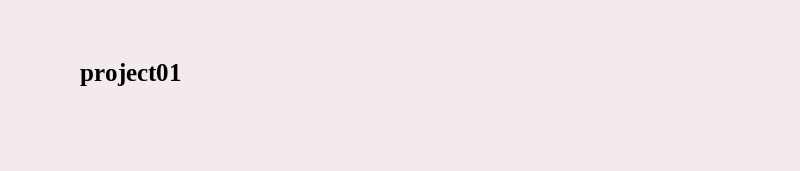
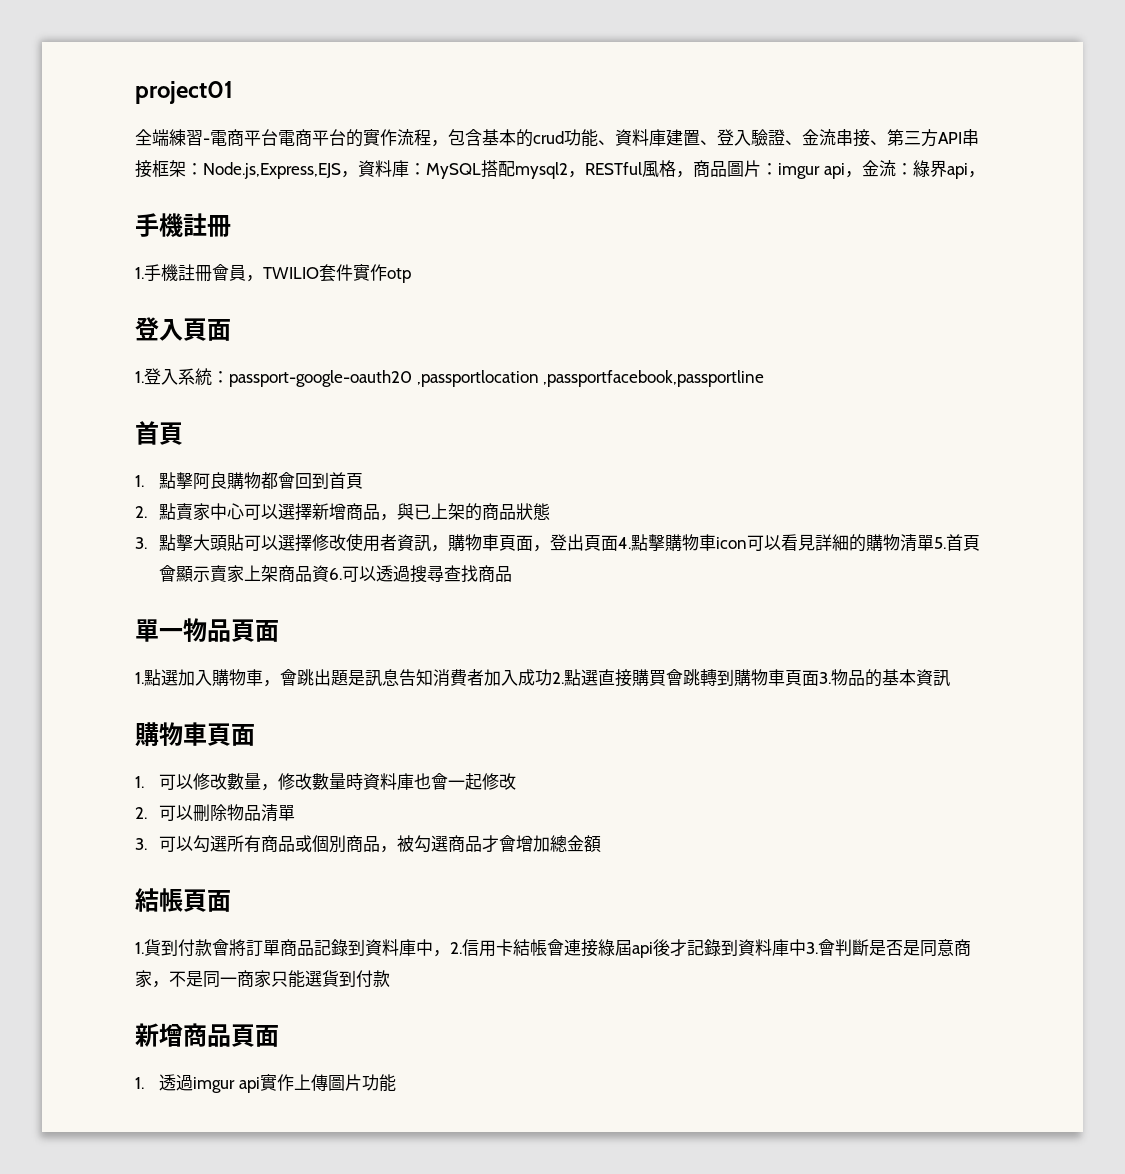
+ 全端練習-電商平台電商平台的實作流程，包含基本的crud功能、資料庫建置、登入驗證、金流串接、第三方API串接框架：Node.js,Express,EJS，資料庫：MySQL搭配mysql2，RESTful風格，商品圖片：imgur api，金流：綠界api，
+ 手機註冊
+ 1.手機註冊會員，TWILIO套件實作otp
+ 登入頁面
+ 1.登入系統：passport-google-oauth20 ,passportlocation ,passportfacebook,passportline
+ 首頁
+ 1.點擊阿良購物都會回到首頁
+ 2.點賣家中心可以選擇新增商品，與已上架的商品狀態
+ 3.點擊大頭貼可以選擇修改使用者資訊，購物車頁面，登出頁面4.點擊購物車icon可以看見詳細的購物清單5.首頁會顯示賣家上架商品資6.可以透過搜尋查找商品
+ 單一物品頁面
+ 1.點選加入購物車，會跳出題是訊息告知消費者加入成功2.點選直接購買會跳轉到購物車頁面3.物品的基本資訊
+ 購物車頁面
+ 1.可以修改數量，修改數量時資料庫也會一起修改
+ 2.可以刪除物品清單
+ 3.可以勾選所有商品或個別商品，被勾選商品才會增加總金額
+ 結帳頁面
+ 1.貨到付款會將訂單商品記錄到資料庫中，2.信用卡結帳會連接綠屆api後才記錄到資料庫中3.會判斷是否是同意商家，不是同一商家只能選貨到付款
+ 新增商品頁面
+ 1.透過imgur api實作上傳圖片功能

